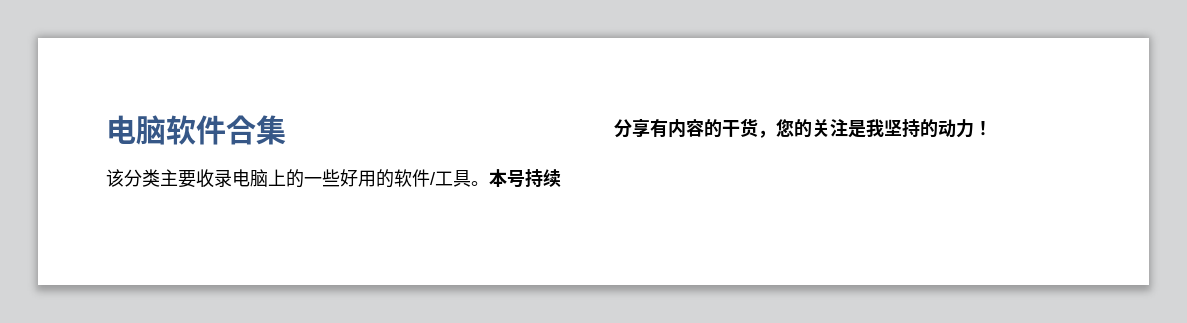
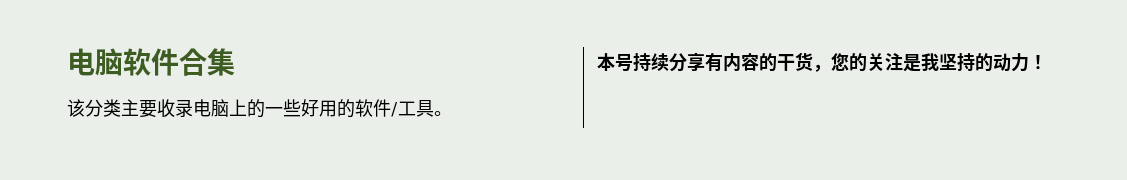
- 该分类主要收录电脑上的一些好用的软件/工具。本号持续分享有内容的干货，您的关注是我坚持的动力！
+ 该分类主要收录电脑上的一些好用的软件/工具。
+ 本号持续分享有内容的干货，您的关注是我坚持的动力！

